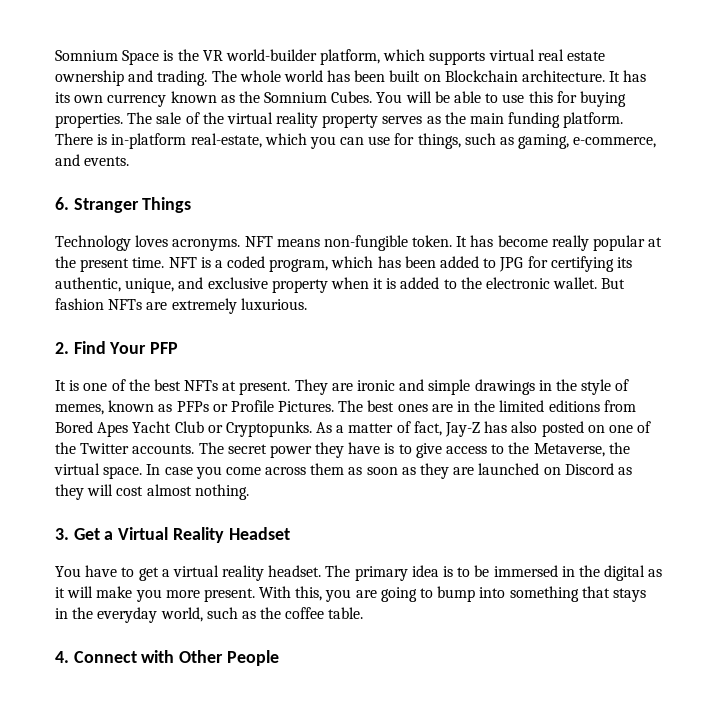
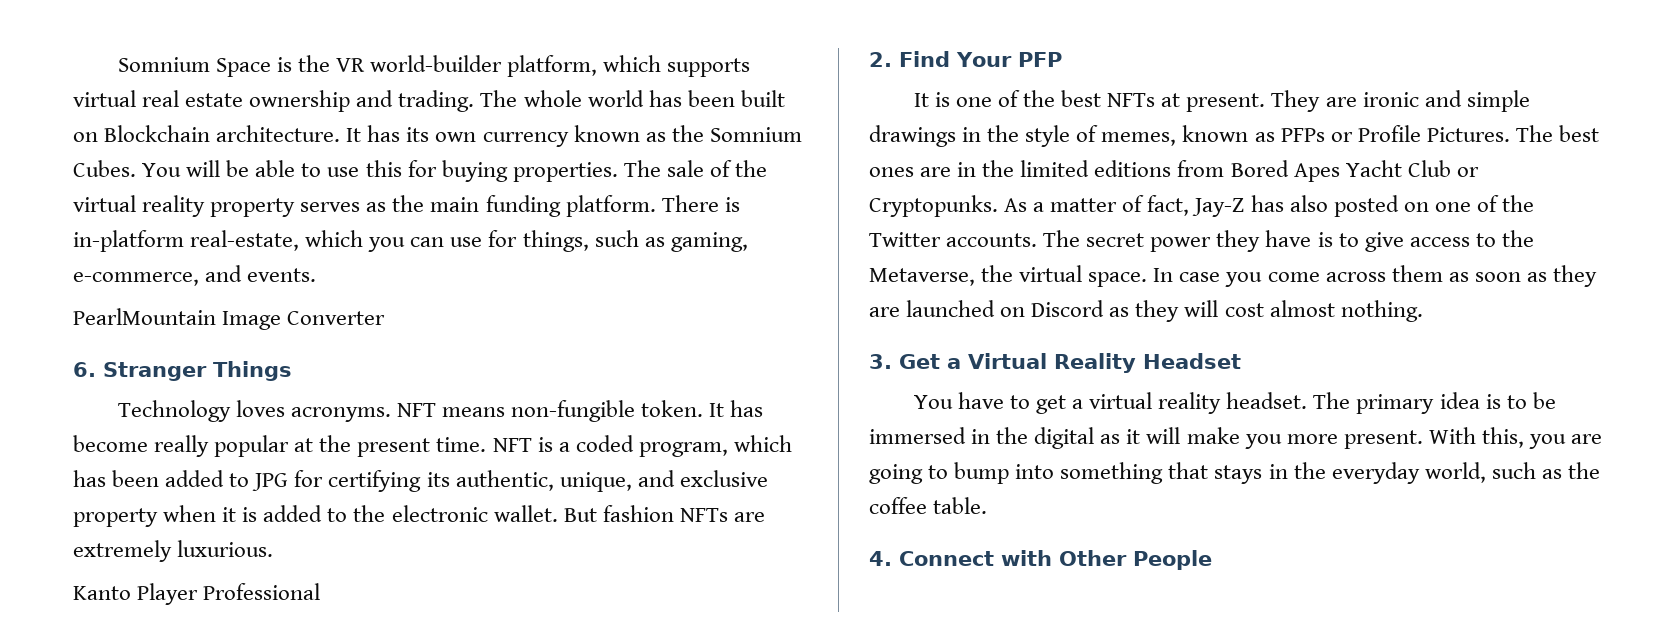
+ PearlMountain Image Converter
+ Kanto Player Professional

